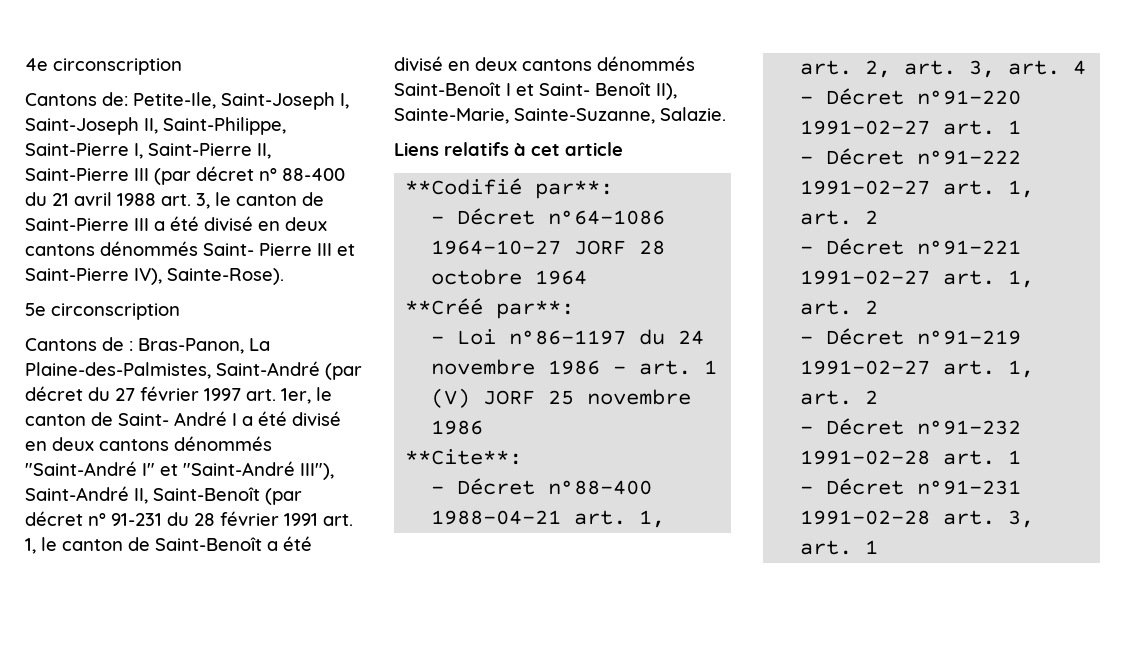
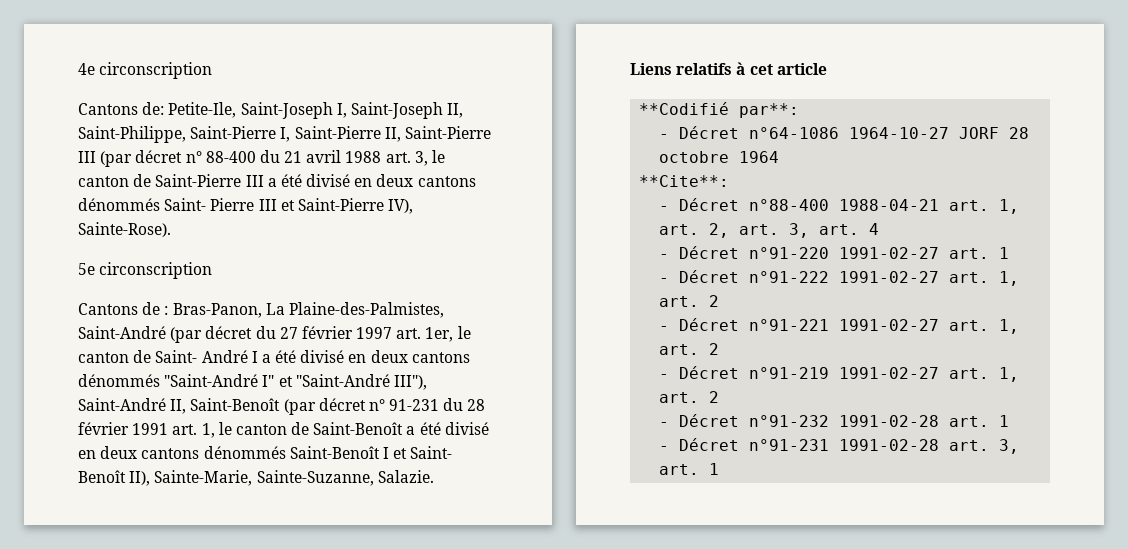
- **Créé par**:
- - Loi n°86-1197 du 24 novembre 1986 - art. 1 (V) JORF 25 novembre 1986

